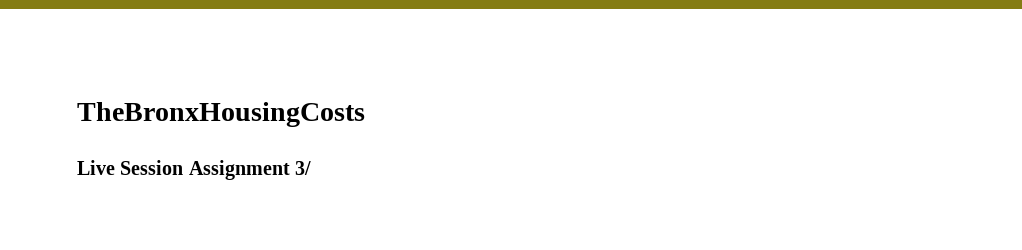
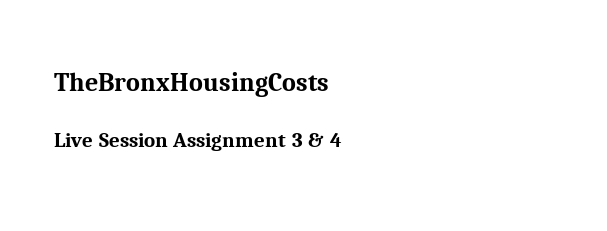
- Live Session Assignment 3/
+ Live Session Assignment 3 & 4

